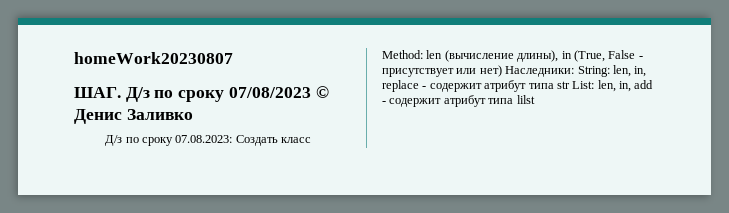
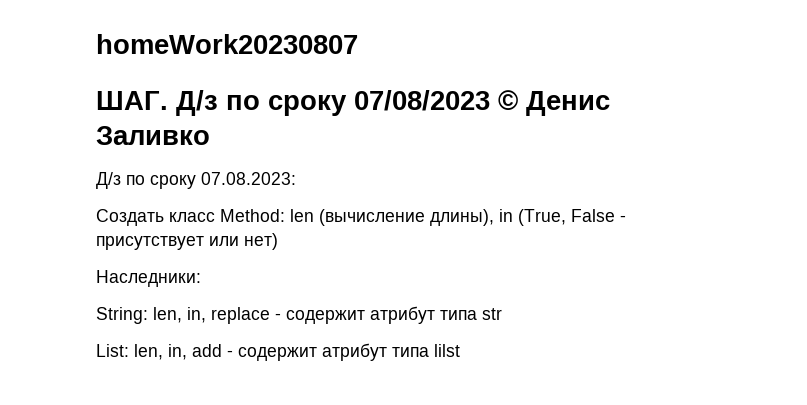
- Д/з по сроку 07.08.2023: Создать класс Method: len (вычисление длины), in (True, False - присутствует или нет) Наследники: String: len, in, replace - содержит атрибут типа str List: len, in, add - содержит атрибут типа lilst
+ Д/з по сроку 07.08.2023:
+ Создать класс Method: len (вычисление длины), in (True, False - присутствует или нет)
+ Наследники:
+ String: len, in, replace - содержит атрибут типа str
+ List: len, in, add - содержит атрибут типа lilst

